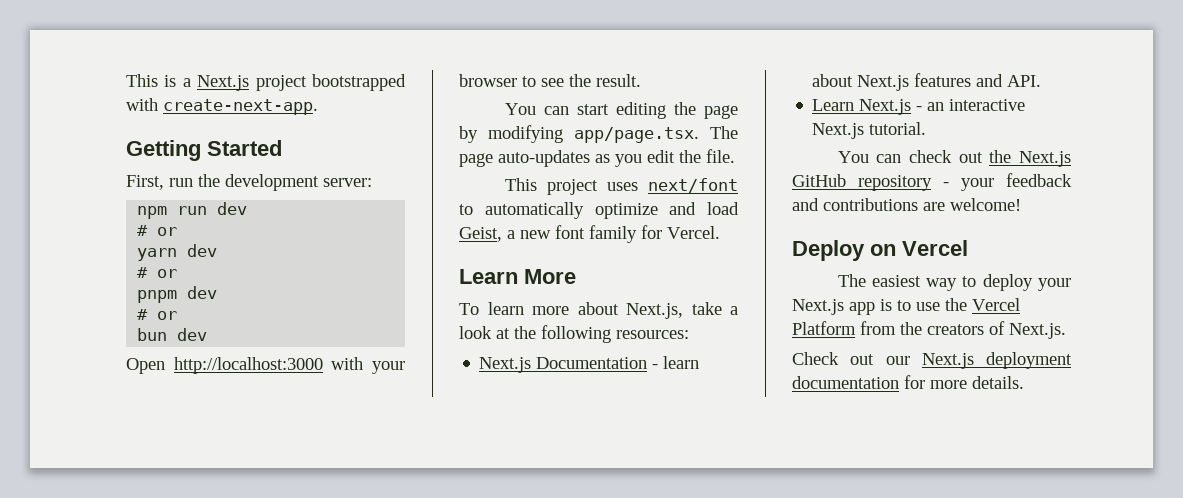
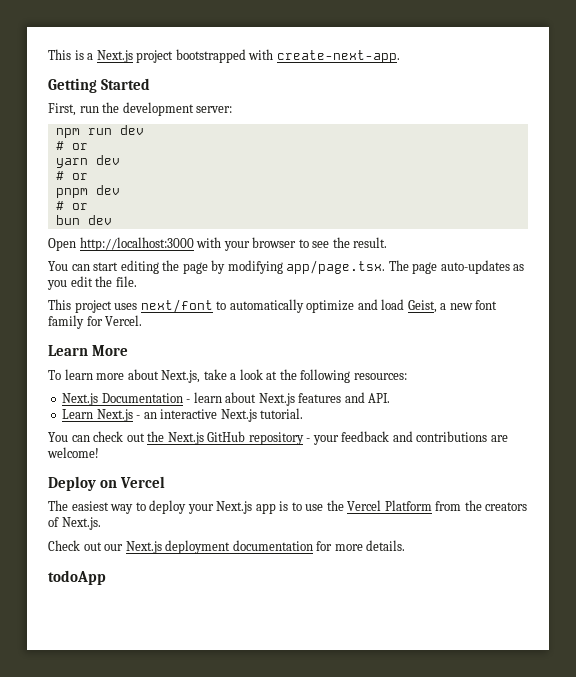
+ todoApp

